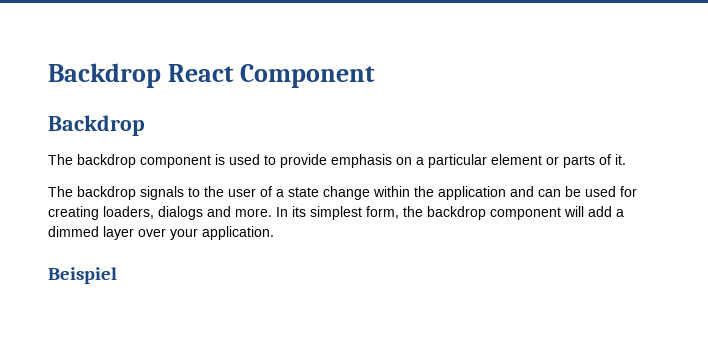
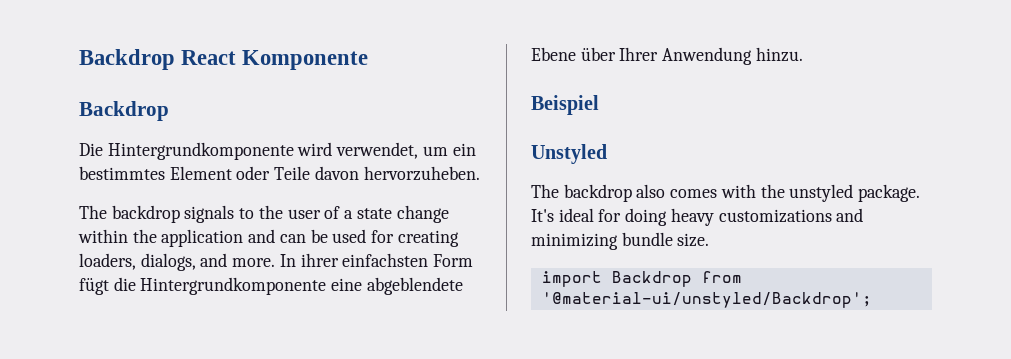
- Backdrop React Component
+ Backdrop React Komponente
- The backdrop component is used to provide emphasis on a particular element or parts of it.
+ Die Hintergrundkomponente wird verwendet, um ein bestimmtes Element oder Teile davon hervorzuheben.
- The backdrop signals to the user of a state change within the application and can be used for creating loaders, dialogs and more.
+ The backdrop signals to the user of a state change within the application and can be used for creating loaders, dialogs, and more.
- In its simplest form, the backdrop component will add a dimmed layer over your application.
+ In ihrer einfachsten Form fügt die Hintergrundkomponente eine abgeblendete Ebene über Ihrer Anwendung hinzu.
  Beispiel
+ Unstyled
+ The backdrop also comes with the unstyled package. It's ideal for doing heavy customizations and minimizing bundle size.
+ import Backdrop from '@material-ui/unstyled/Backdrop';

